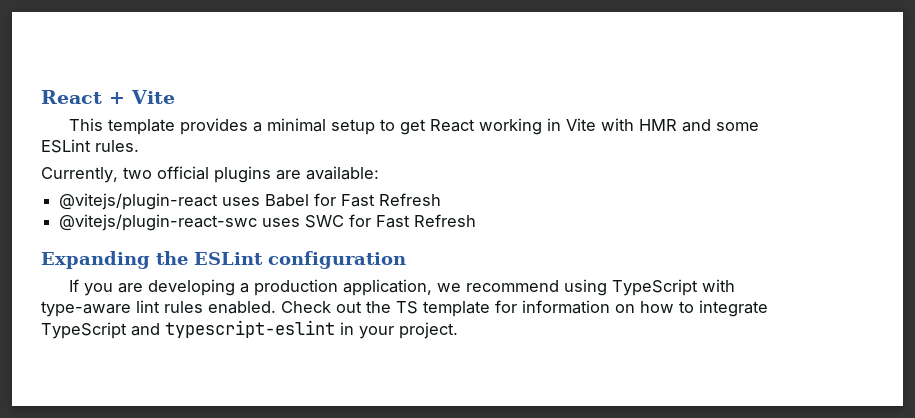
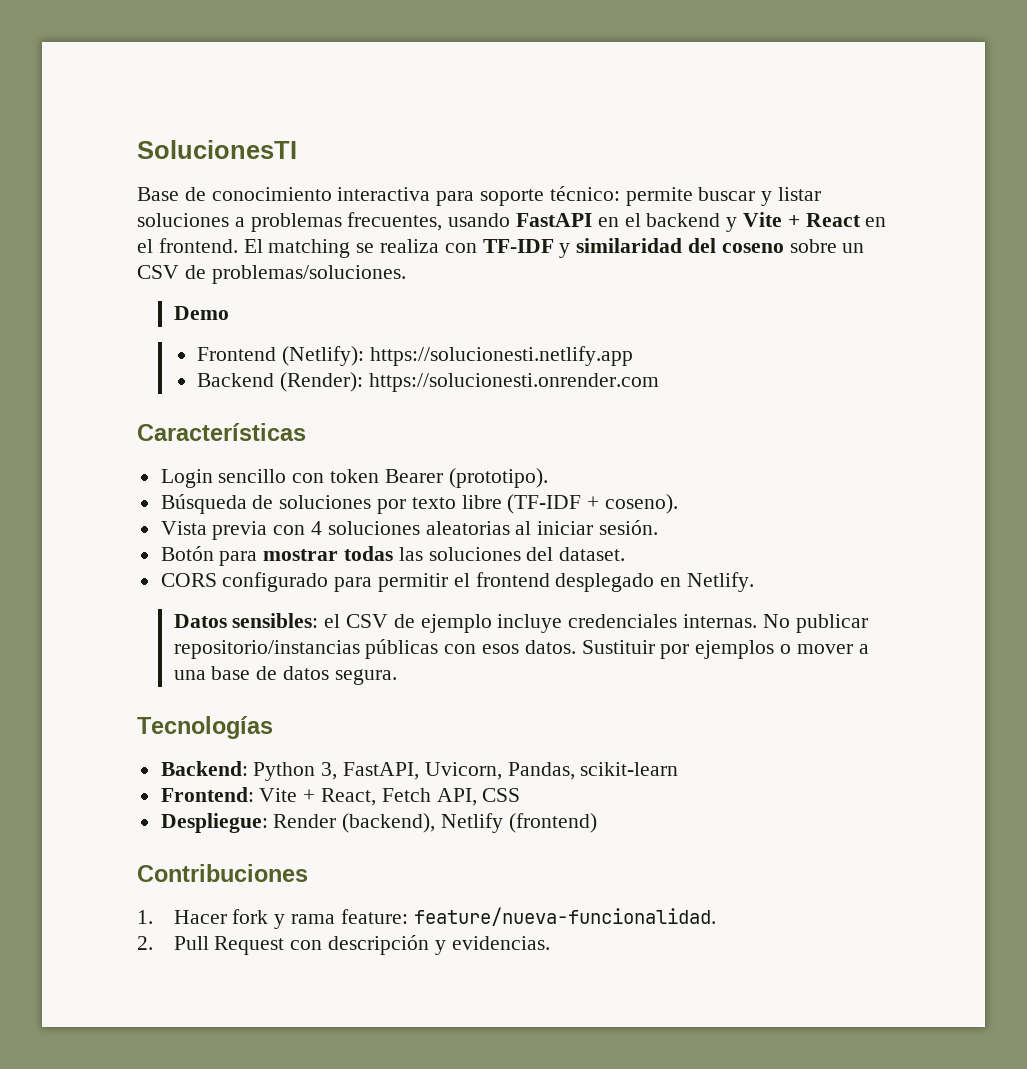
- React + Vite
- This template provides a minimal setup to get React working in Vite with HMR and some ESLint rules.
- Currently, two official plugins are available:
- @vitejs/plugin-react uses Babel for Fast Refresh
- @vitejs/plugin-react-swc uses SWC for Fast Refresh
- Expanding the ESLint configuration
- If you are developing a production application, we recommend using TypeScript with type-aware lint rules enabled. Check out the TS template for information on how to integrate TypeScript and typescript-eslint in your project.
+ SolucionesTI
+ Base de conocimiento interactiva para soporte técnico: permite buscar y listar soluciones a problemas frecuentes, usando FastAPI en el backend y Vite + React en el frontend. El matching se realiza con TF‑IDF y similaridad del coseno sobre un CSV de problemas/soluciones.
+ Demo
+ Frontend (Netlify): https://solucionesti.netlify.app
+ Backend (Render): https://solucionesti.onrender.com
+ Características
+ Login sencillo con token Bearer (prototipo).
+ Búsqueda de soluciones por texto libre (TF‑IDF + coseno).
+ Vista previa con 4 soluciones aleatorias al iniciar sesión.
+ Botón para mostrar todas las soluciones del dataset.
+ CORS configurado para permitir el frontend desplegado en Netlify.
+ Datos sensibles: el CSV de ejemplo incluye credenciales internas. No publicar repositorio/instancias públicas con esos datos. Sustituir por ejemplos o mover a una base de datos segura.
+ Tecnologías
+ Backend: Python 3, FastAPI, Uvicorn, Pandas, scikit‑learn
+ Frontend: Vite + React, Fetch API, CSS
+ Despliegue: Render (backend), Netlify (frontend)
+ Contribuciones
+ 1. Hacer fork y rama feature: feature/nueva-funcionalidad.
+ 2. Pull Request con descripción y evidencias.

